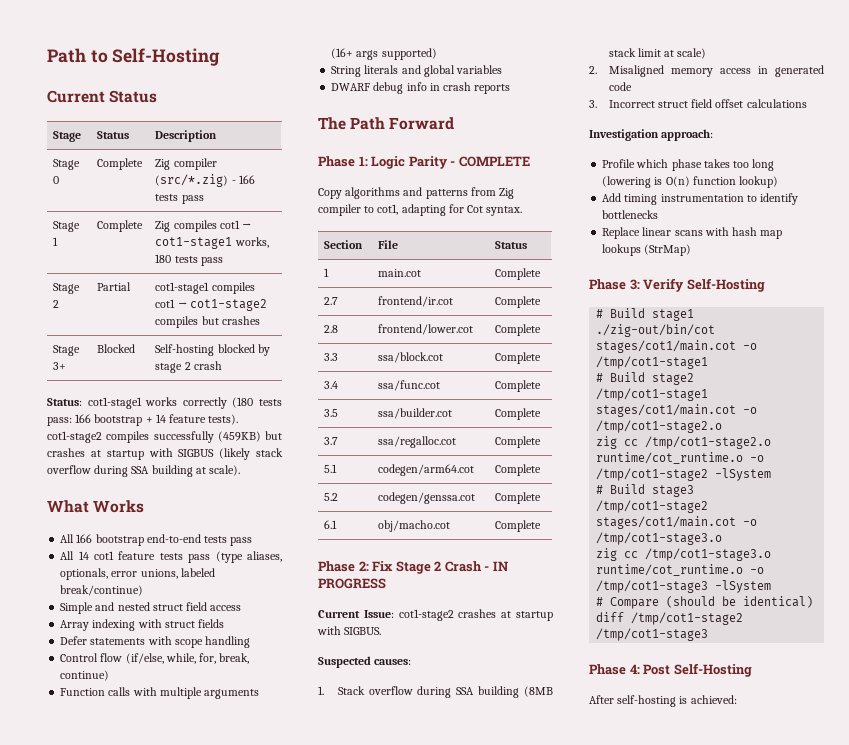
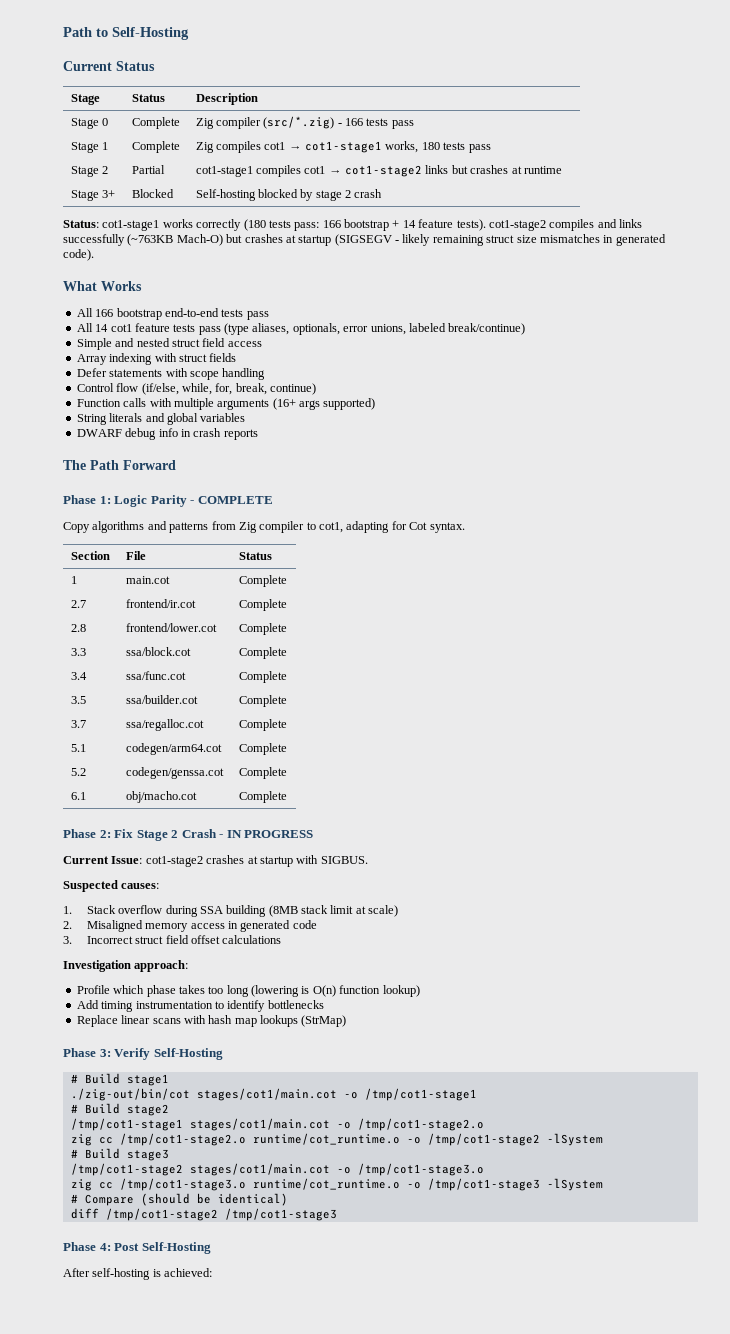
- Stage 2 | Partial | cot1-stage1 compiles cot1 → cot1-stage2 compiles but crashes
+ Stage 2 | Partial | cot1-stage1 compiles cot1 → cot1-stage2 links but crashes at runtime
- Status: cot1-stage1 works correctly (180 tests pass: 166 bootstrap + 14 feature tests). cot1-stage2 compiles successfully (459KB) but crashes at startup with SIGBUS (likely stack overflow during SSA building at scale).
+ Status: cot1-stage1 works correctly (180 tests pass: 166 bootstrap + 14 feature tests). cot1-stage2 compiles and links successfully (~763KB Mach-O) but crashes at startup (SIGSEGV - likely remaining struct size mismatches in generated code).

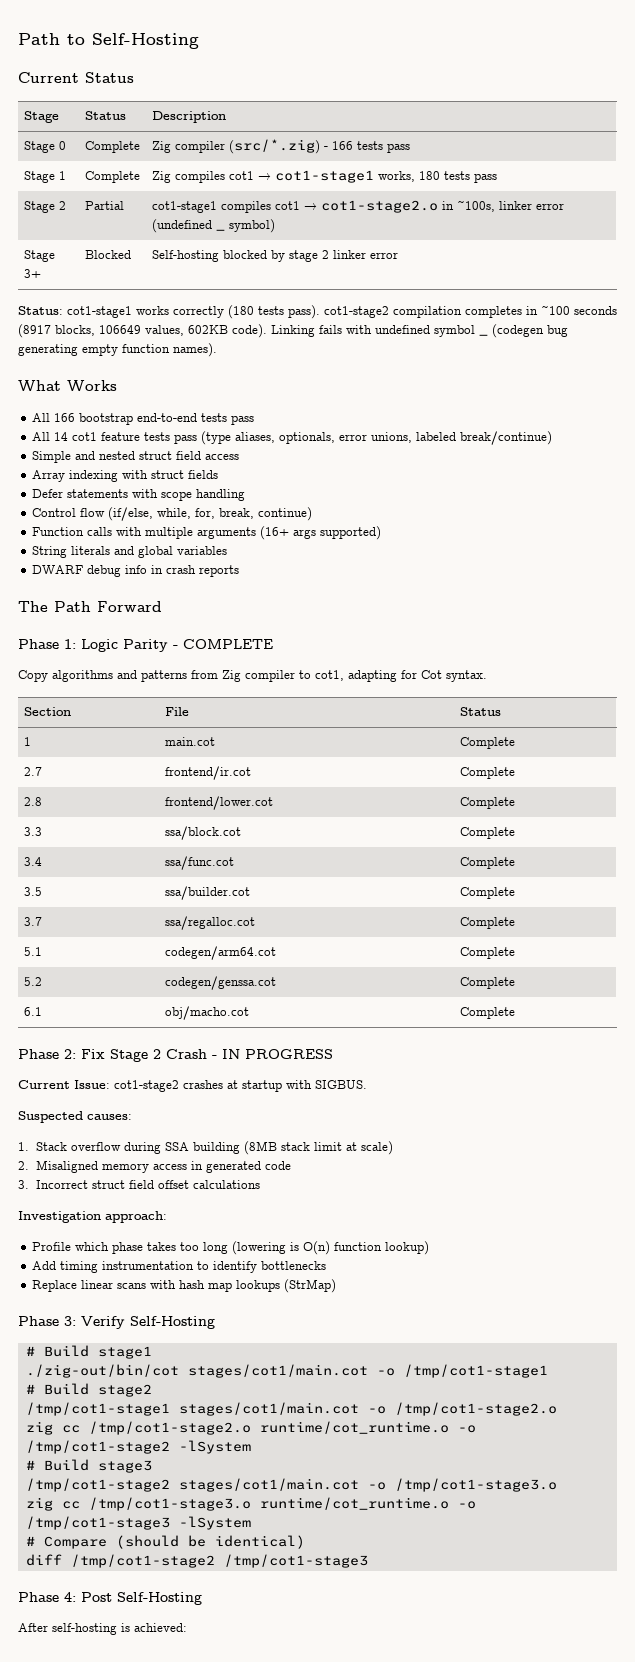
- Stage 2 | Partial | cot1-stage1 compiles cot1 → cot1-stage2 links but crashes at runtime
+ Stage 2 | Partial | cot1-stage1 compiles cot1 → cot1-stage2.o in ~100s, linker error (undefined _ symbol)
- Stage 3+ | Blocked | Self-hosting blocked by stage 2 crash
+ Stage 3+ | Blocked | Self-hosting blocked by stage 2 linker error
- Status: cot1-stage1 works correctly (180 tests pass: 166 bootstrap + 14 feature tests). cot1-stage2 compiles and links successfully (~763KB Mach-O) but crashes at startup (SIGSEGV - likely remaining struct size mismatches in generated code).
+ Status: cot1-stage1 works correctly (180 tests pass). cot1-stage2 compilation completes in ~100 seconds (8917 blocks, 106649 values, 602KB code). Linking fails with undefined symbol _ (codegen bug generating empty function names).

